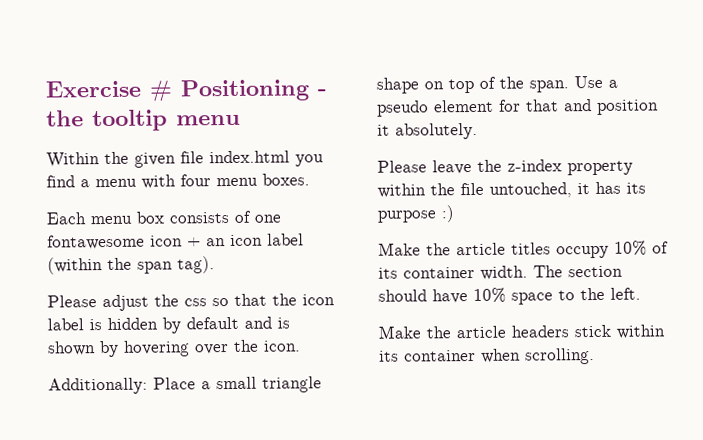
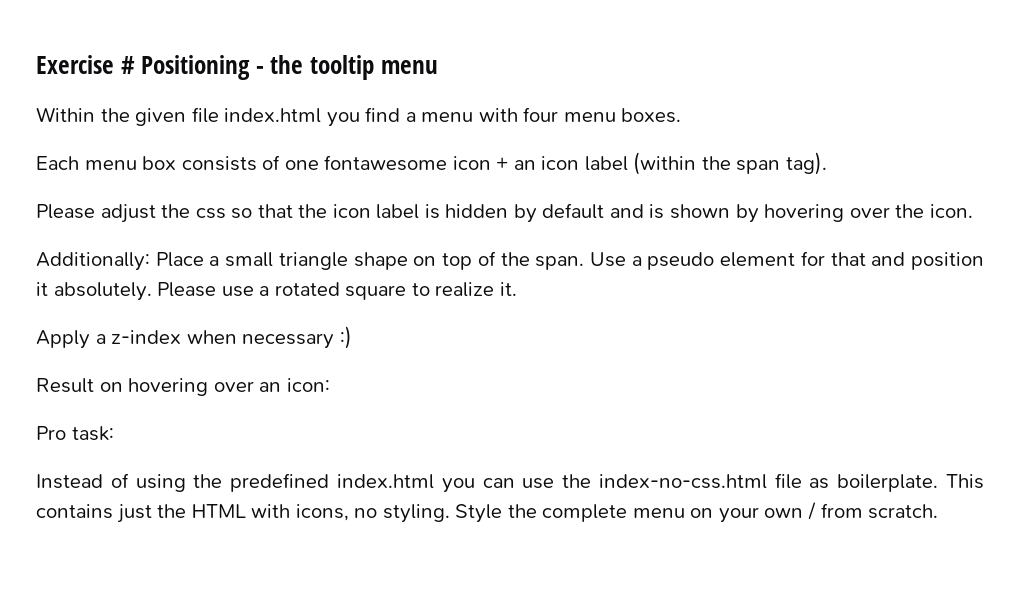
- Use a pseudo element for that and position it absolutely.
- Please leave the z-index property within the file untouched, it has its purpose :)
- Make the article titles occupy 10% of its container width. The section should have 10% space to the left.
- Make the article headers stick within its container when scrolling.
+ Use a pseudo element for that and position it absolutely. Please use a rotated square to realize it.
+ Apply a z-index when necessary :)
+ Result on hovering over an icon:
+ Pro task:
+ Instead of using the predefined index.html you can use the index-no-css.html file as boilerplate. This contains just the HTML with icons, no styling. Style the complete menu on your own / from scratch.

